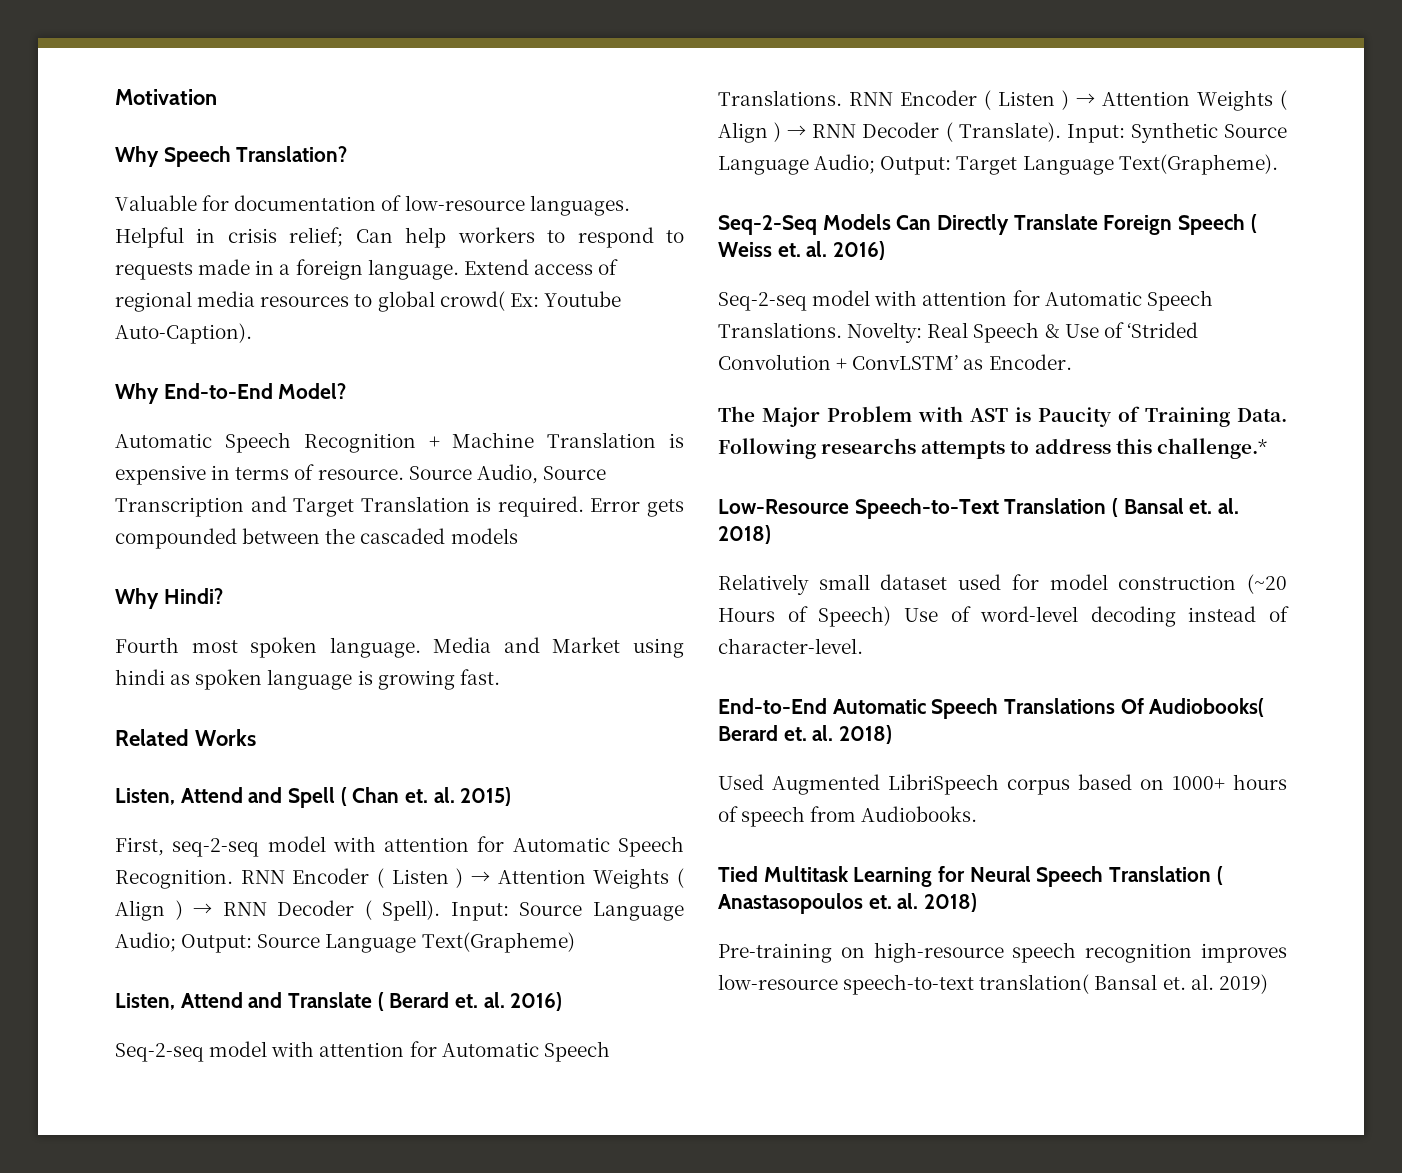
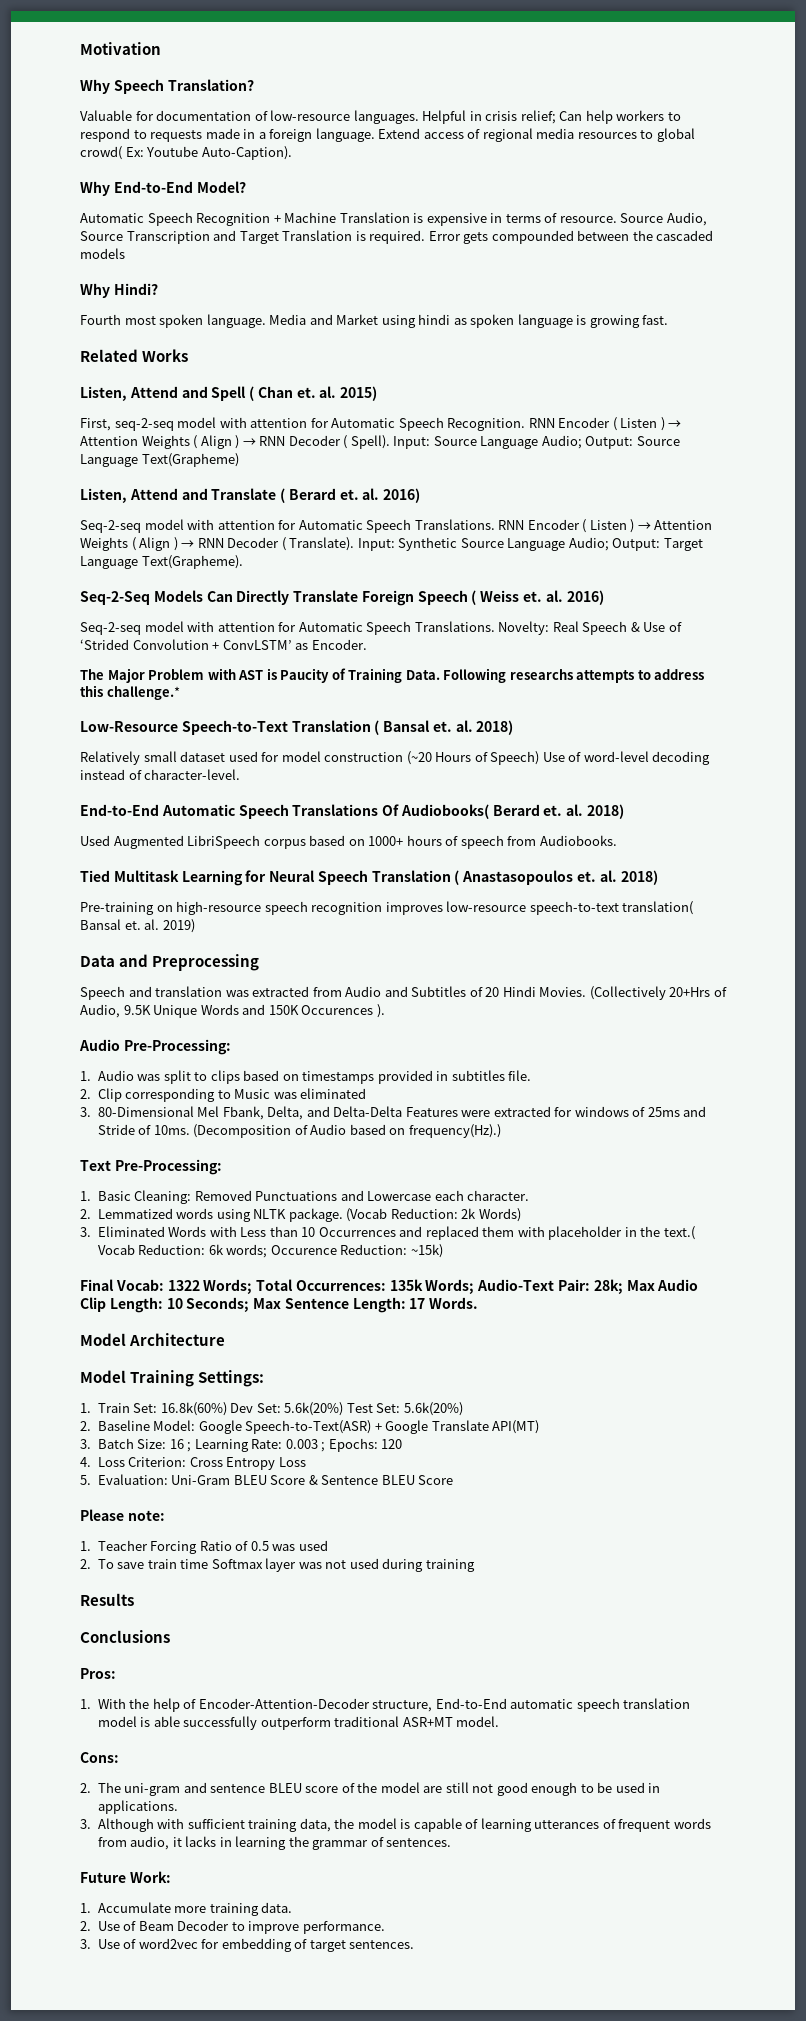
+ Data and Preprocessing
+ Speech and translation was extracted from Audio and Subtitles of 20 Hindi Movies. (Collectively 20+Hrs of Audio, 9.5K Unique Words and 150K Occurences ).
+ Audio Pre-Processing:
+ 1. Audio was split to clips based on timestamps provided in subtitles file.
+ 2. Clip corresponding to Music was eliminated
+ 3. 80-Dimensional Mel Fbank, Delta, and Delta-Delta Features were extracted for windows of 25ms and Stride of 10ms. (Decomposition of Audio based on frequency(Hz).)
+ Text Pre-Processing:
+ 1. Basic Cleaning: Removed Punctuations and Lowercase each character.
+ 2. Lemmatized words using NLTK package. (Vocab Reduction: 2k Words)
+ 3. Eliminated Words with Less than 10 Occurrences and replaced them with placeholder in the text.( Vocab Reduction: 6k words; Occurence Reduction: ~15k)
+ Final Vocab: 1322 Words; Total Occurrences: 135k Words; Audio-Text Pair: 28k; Max Audio Clip Length: 10 Seconds; Max Sentence Length: 17 Words.
+ Model Architecture
+ Model Training Settings:
+ 1. Train Set: 16.8k(60%) Dev Set: 5.6k(20%) Test Set: 5.6k(20%)
+ 2. Baseline Model: Google Speech-to-Text(ASR) + Google Translate API(MT)
+ 3. Batch Size: 16 ; Learning Rate: 0.003 ; Epochs: 120
+ 4. Loss Criterion: Cross Entropy Loss
+ 5. Evaluation: Uni-Gram BLEU Score & Sentence BLEU Score
+ Please note:
+ 1. Teacher Forcing Ratio of 0.5 was used
+ 2. To save train time Softmax layer was not used during training
+ Results
+ Conclusions
+ Pros:
+ 1. With the help of Encoder-Attention-Decoder structure, End-to-End automatic speech translation model is able successfully outperform traditional ASR+MT model.
+ Cons:
+ 2. The uni-gram and sentence BLEU score of the model are still not good enough to be used in applications.
+ 3. Although with sufficient training data, the model is capable of learning utterances of frequent words from audio, it lacks in learning the grammar of sentences.
+ Future Work:
+ 1. Accumulate more training data.
+ 2. Use of Beam Decoder to improve performance.
+ 3. Use of word2vec for embedding of target sentences.

